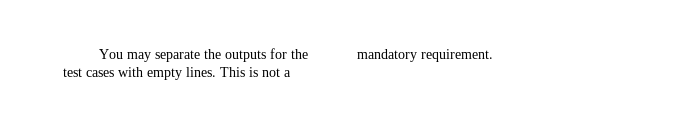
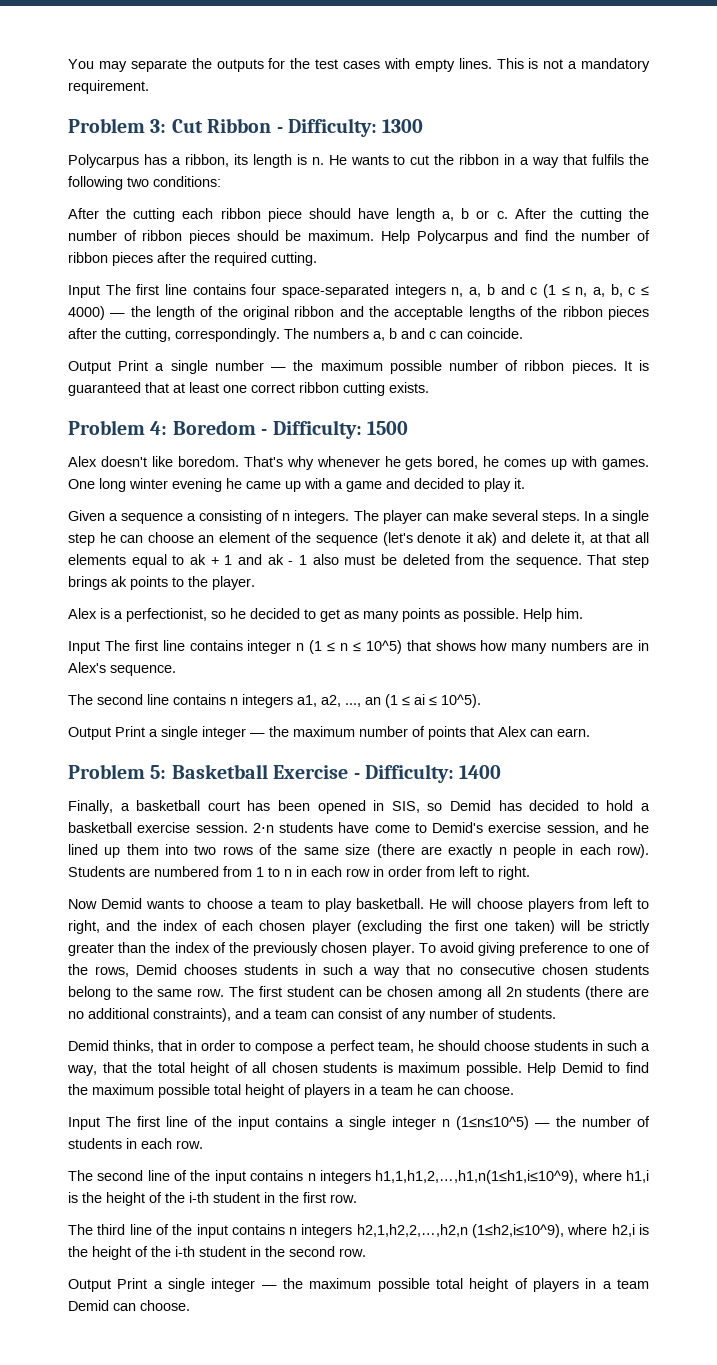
+ Problem 3: Cut Ribbon - Difficulty: 1300
+ Polycarpus has a ribbon, its length is n. He wants to cut the ribbon in a way that fulfils the following two conditions:
+ After the cutting each ribbon piece should have length a, b or c. After the cutting the number of ribbon pieces should be maximum. Help Polycarpus and find the number of ribbon pieces after the required cutting.
+ Input The first line contains four space-separated integers n, a, b and c (1 ≤ n, a, b, c ≤ 4000) — the length of the original ribbon and the acceptable lengths of the ribbon pieces after the cutting, correspondingly. The numbers a, b and c can coincide.
+ Output Print a single number — the maximum possible number of ribbon pieces. It is guaranteed that at least one correct ribbon cutting exists.
+ Problem 4: Boredom - Difficulty: 1500
+ Alex doesn't like boredom. That's why whenever he gets bored, he comes up with games. One long winter evening he came up with a game and decided to play it.
+ Given a sequence a consisting of n integers. The player can make several steps. In a single step he can choose an element of the sequence (let's denote it ak) and delete it, at that all elements equal to ak + 1 and ak - 1 also must be deleted from the sequence. That step brings ak points to the player.
+ Alex is a perfectionist, so he decided to get as many points as possible. Help him.
+ Input The first line contains integer n (1 ≤ n ≤ 10^5) that shows how many numbers are in Alex's sequence.
+ The second line contains n integers a1, a2, ..., an (1 ≤ ai ≤ 10^5).
+ Output Print a single integer — the maximum number of points that Alex can earn.
+ Problem 5: Basketball Exercise - Difficulty: 1400
+ Finally, a basketball court has been opened in SIS, so Demid has decided to hold a basketball exercise session. 2⋅n students have come to Demid's exercise session, and he lined up them into two rows of the same size (there are exactly n people in each row). Students are numbered from 1 to n in each row in order from left to right.
+ Now Demid wants to choose a team to play basketball. He will choose players from left to right, and the index of each chosen player (excluding the first one taken) will be strictly greater than the index of the previously chosen player. To avoid giving preference to one of the rows, Demid chooses students in such a way that no consecutive chosen students belong to the same row. The first student can be chosen among all 2n students (there are no additional constraints), and a team can consist of any number of students.
+ Demid thinks, that in order to compose a perfect team, he should choose students in such a way, that the total height of all chosen students is maximum possible. Help Demid to find the maximum possible total height of players in a team he can choose.
+ Input The first line of the input contains a single integer n (1≤n≤10^5) — the number of students in each row.
+ The second line of the input contains n integers h1,1,h1,2,…,h1,n(1≤h1,i≤10^9), where h1,i is the height of the i-th student in the first row.
+ The third line of the input contains n integers h2,1,h2,2,…,h2,n (1≤h2,i≤10^9), where h2,i is the height of the i-th student in the second row.
+ Output Print a single integer — the maximum possible total height of players in a team Demid can choose.

